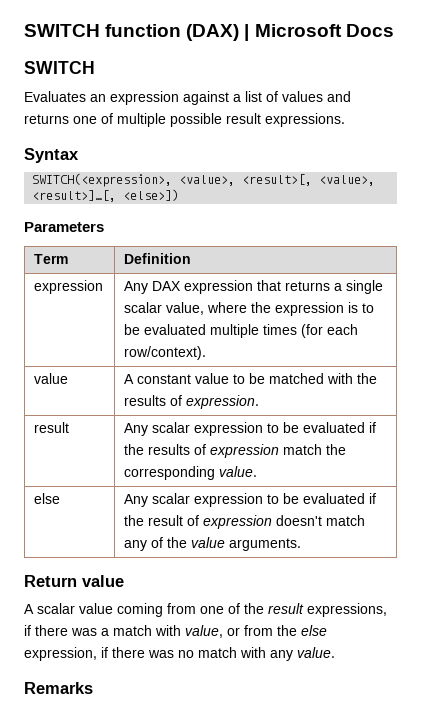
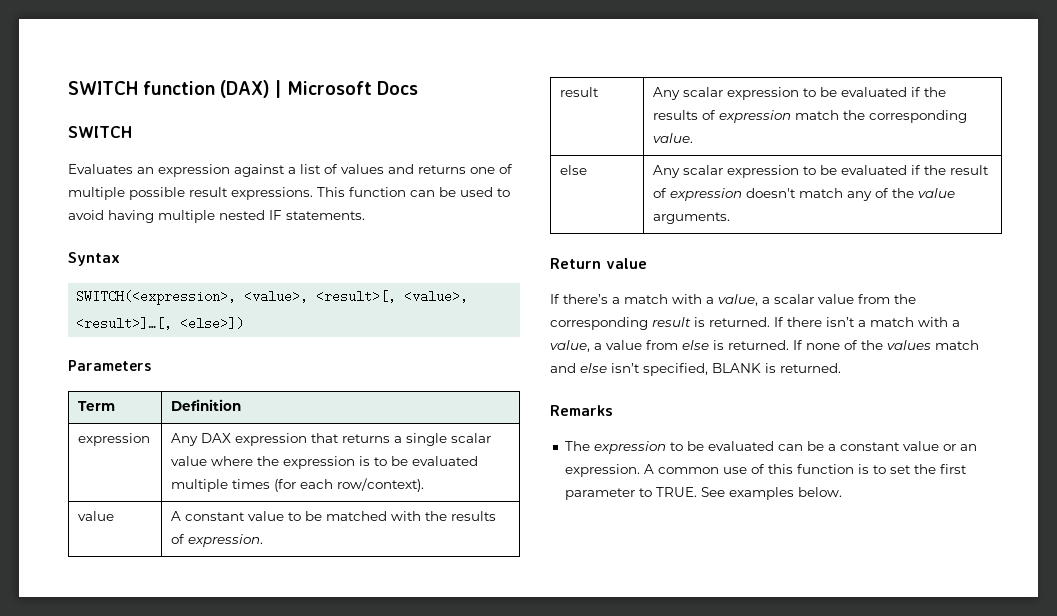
+ This function can be used to avoid having multiple nested IF statements.
- expression | Any DAX expression that returns a single scalar value, where the expression is to be evaluated multiple times (for each row/context).
+ expression | Any DAX expression that returns a single scalar value where the expression is to be evaluated multiple times (for each row/context).
- A scalar value coming from one of the result expressions, if there was a match with value, or from the else expression, if there was no match with any value.
+ If there’s a match with a value, a scalar value from the corresponding result is returned. If there isn’t a match with a value, a value from else is returned. If none of the values match and else isn’t specified, BLANK is returned.
  Remarks
+ The expression to be evaluated can be a constant value or an expression. A common use of this function is to set the first parameter to TRUE. See examples below.

